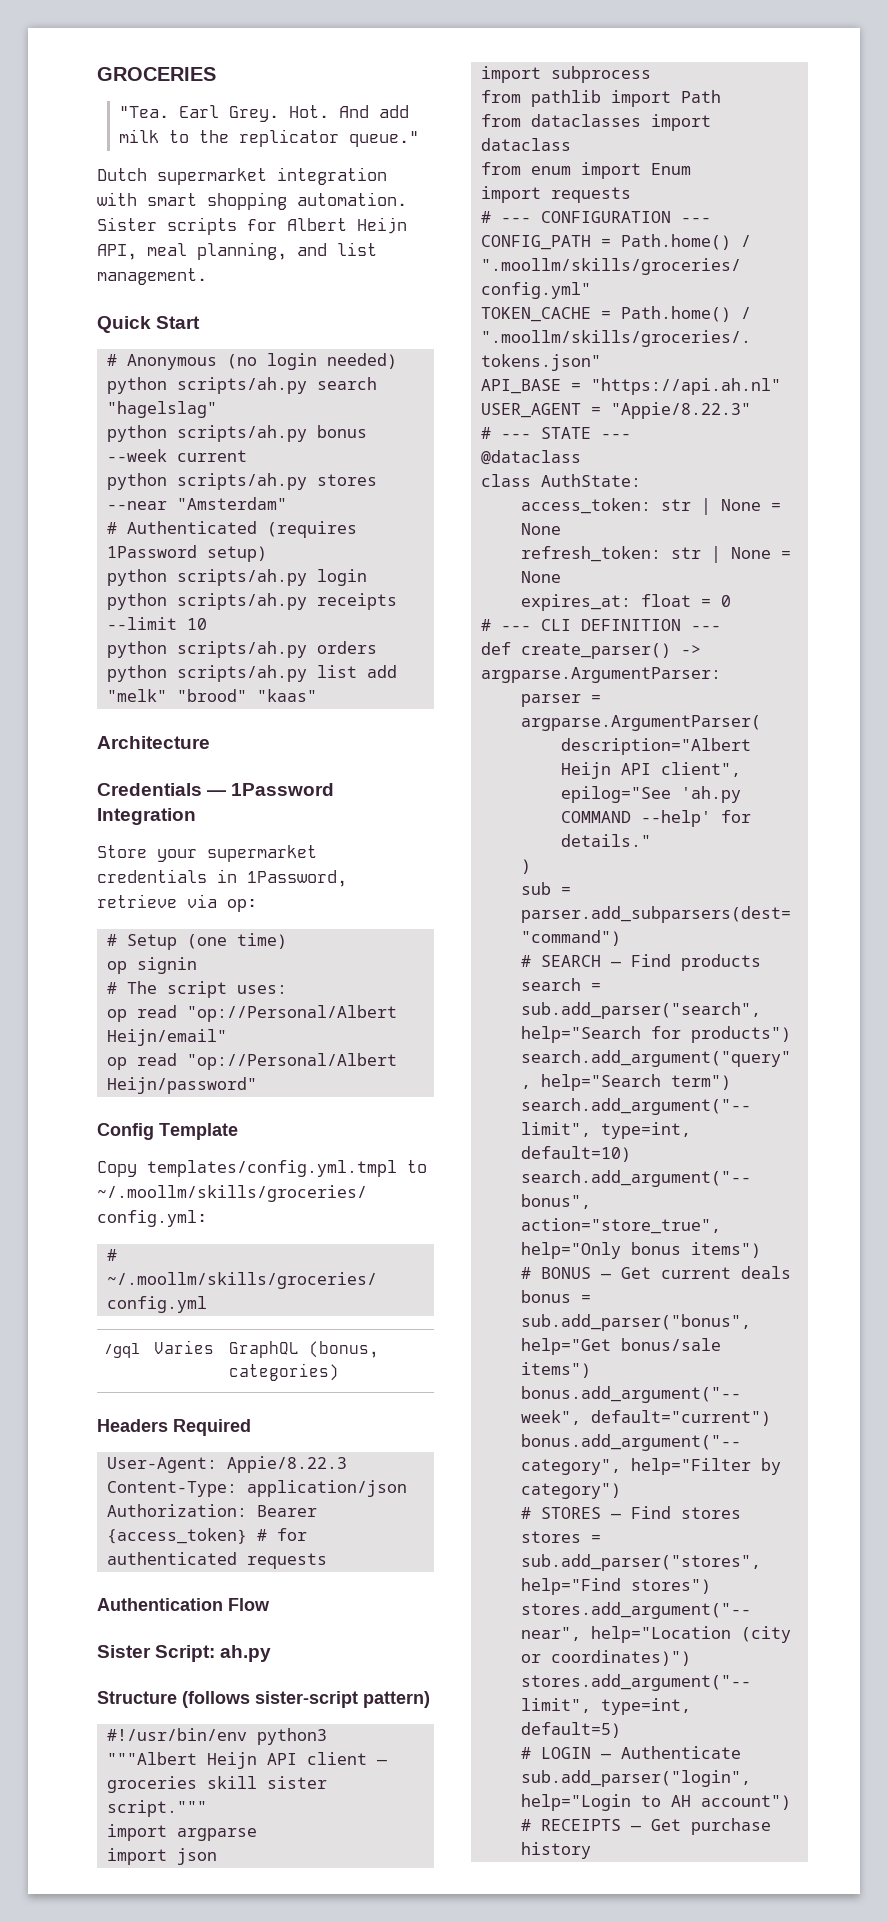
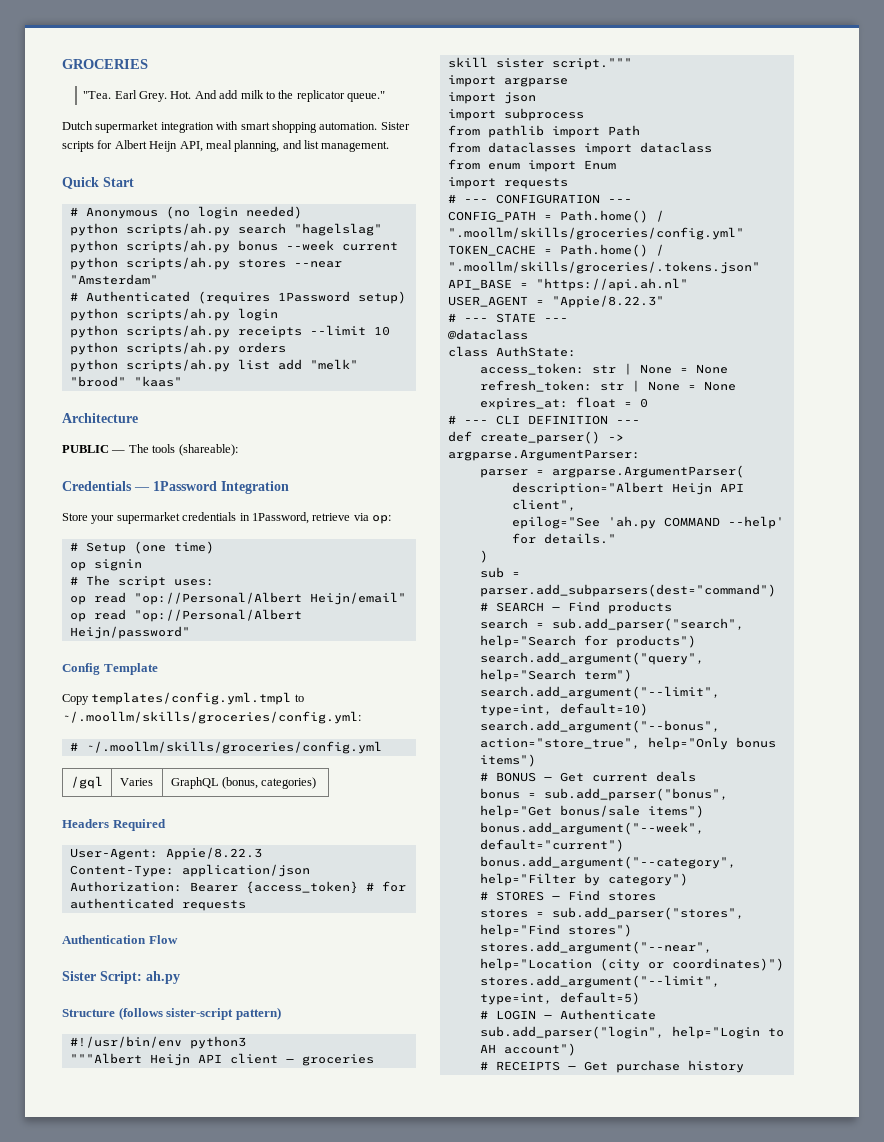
+ PUBLIC — The tools (shareable):

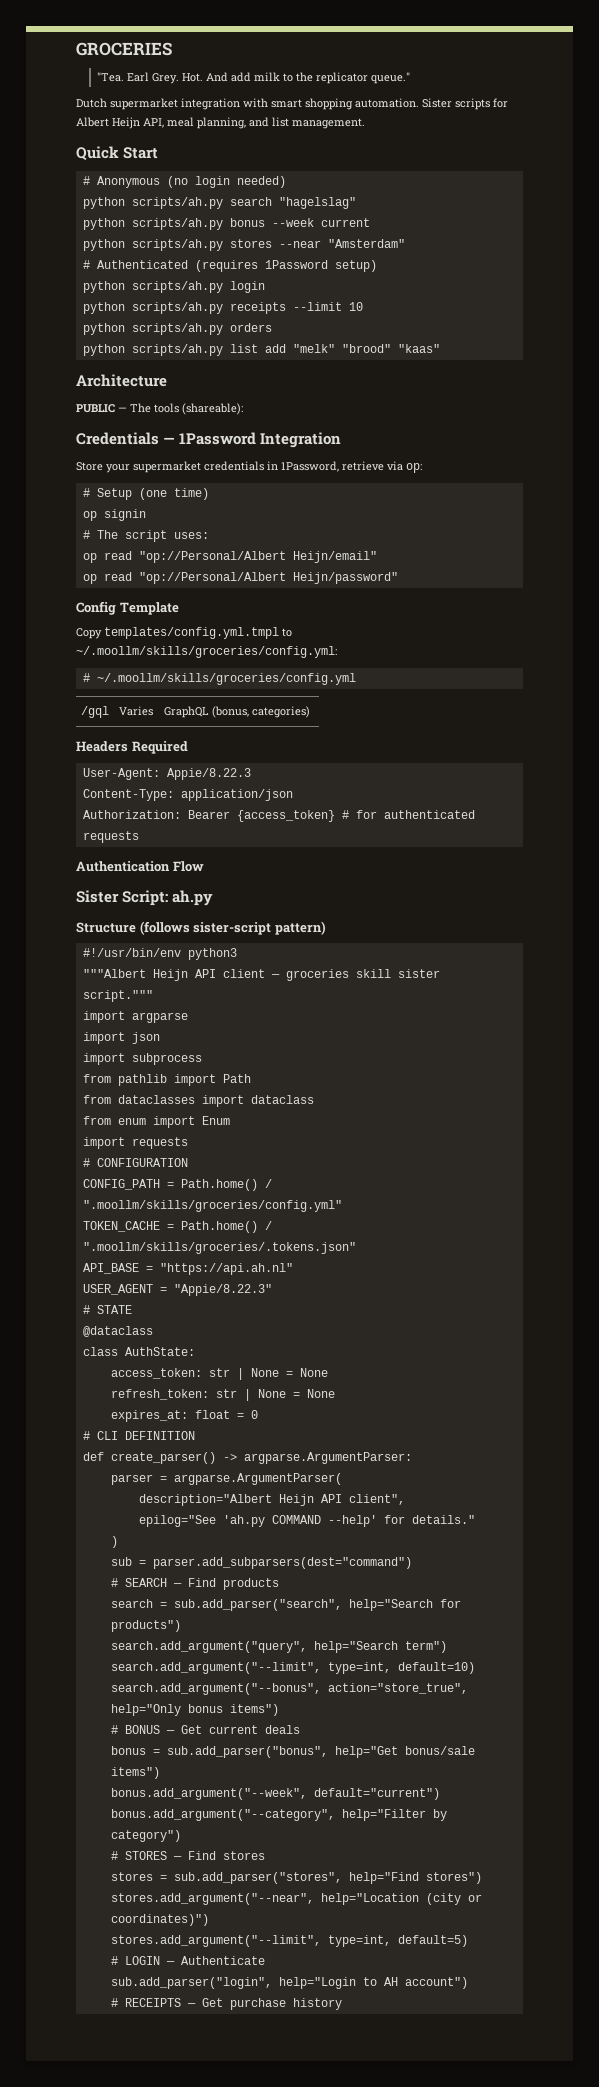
- # --- CONFIGURATION ---
+ # CONFIGURATION
- # --- STATE ---
+ # STATE
- # --- CLI DEFINITION ---
+ # CLI DEFINITION

